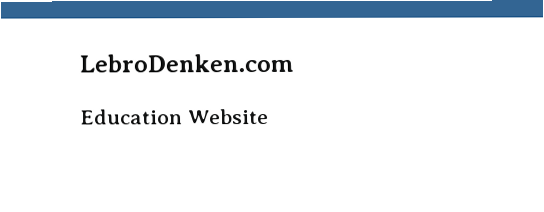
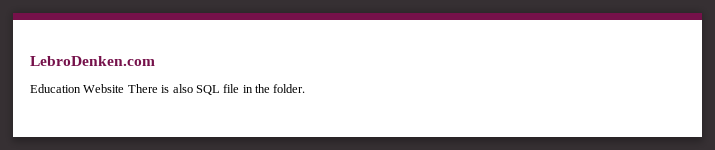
- Education Website
+ Education Website There is also SQL file in the folder.

